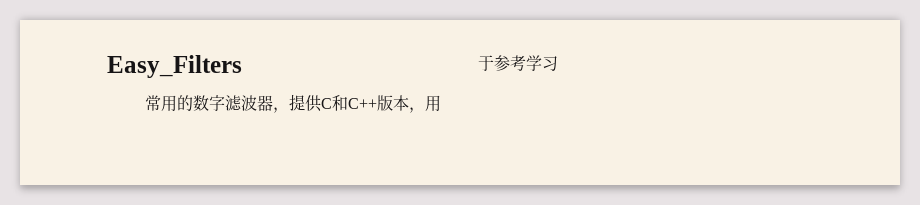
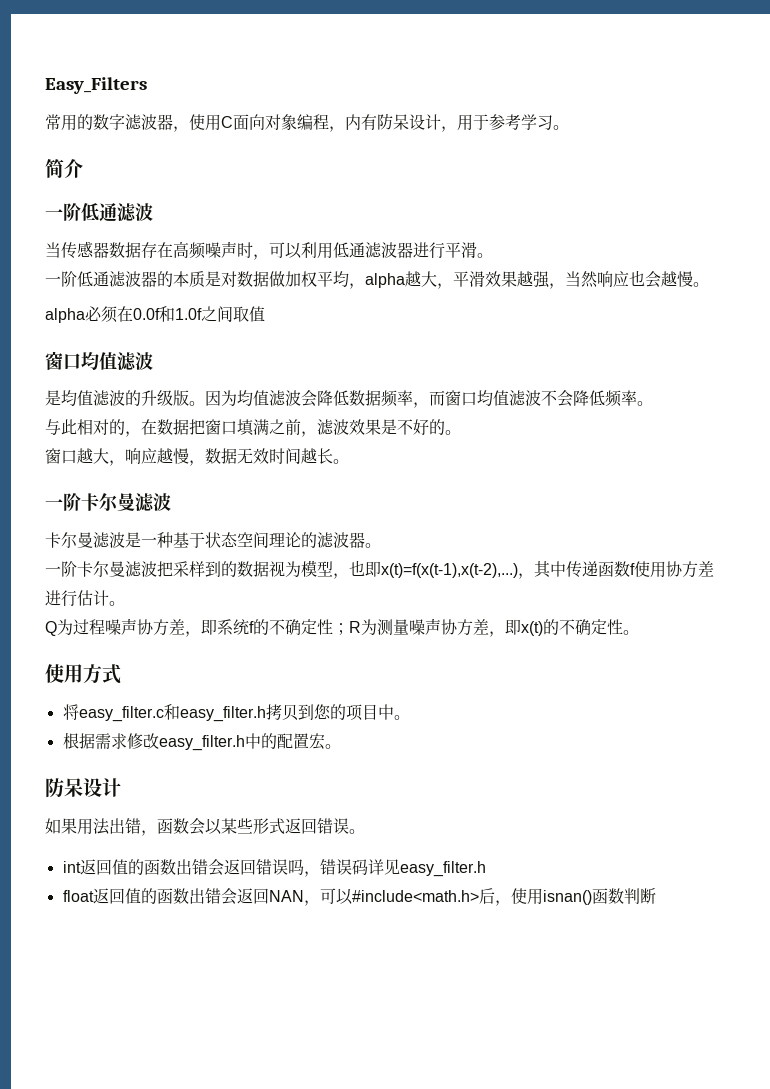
- 常用的数字滤波器，提供C和C++版本，用于参考学习
+ 常用的数字滤波器，使用C面向对象编程，内有防呆设计，用于参考学习。
+ 简介
+ 一阶低通滤波
+ 当传感器数据存在高频噪声时，可以利用低通滤波器进行平滑。
+ 一阶低通滤波器的本质是对数据做加权平均，alpha越大，平滑效果越强，当然响应也会越慢。
+ alpha必须在0.0f和1.0f之间取值
+ 窗口均值滤波
+ 是均值滤波的升级版。因为均值滤波会降低数据频率，而窗口均值滤波不会降低频率。
+ 与此相对的，在数据把窗口填满之前，滤波效果是不好的。
+ 窗口越大，响应越慢，数据无效时间越长。
+ 一阶卡尔曼滤波
+ 卡尔曼滤波是一种基于状态空间理论的滤波器。
+ 一阶卡尔曼滤波把采样到的数据视为模型，也即x(t)=f(x(t-1),x(t-2),...)，其中传递函数f使用协方差进行估计。
+ Q为过程噪声协方差，即系统f的不确定性；R为测量噪声协方差，即x(t)的不确定性。
+ 使用方式
+ 将easy_filter.c和easy_filter.h拷贝到您的项目中。
+ 根据需求修改easy_filter.h中的配置宏。
+ 防呆设计
+ 如果用法出错，函数会以某些形式返回错误。
+ int返回值的函数出错会返回错误吗，错误码详见easy_filter.h
+ float返回值的函数出错会返回NAN，可以#include<math.h>后，使用isnan()函数判断

